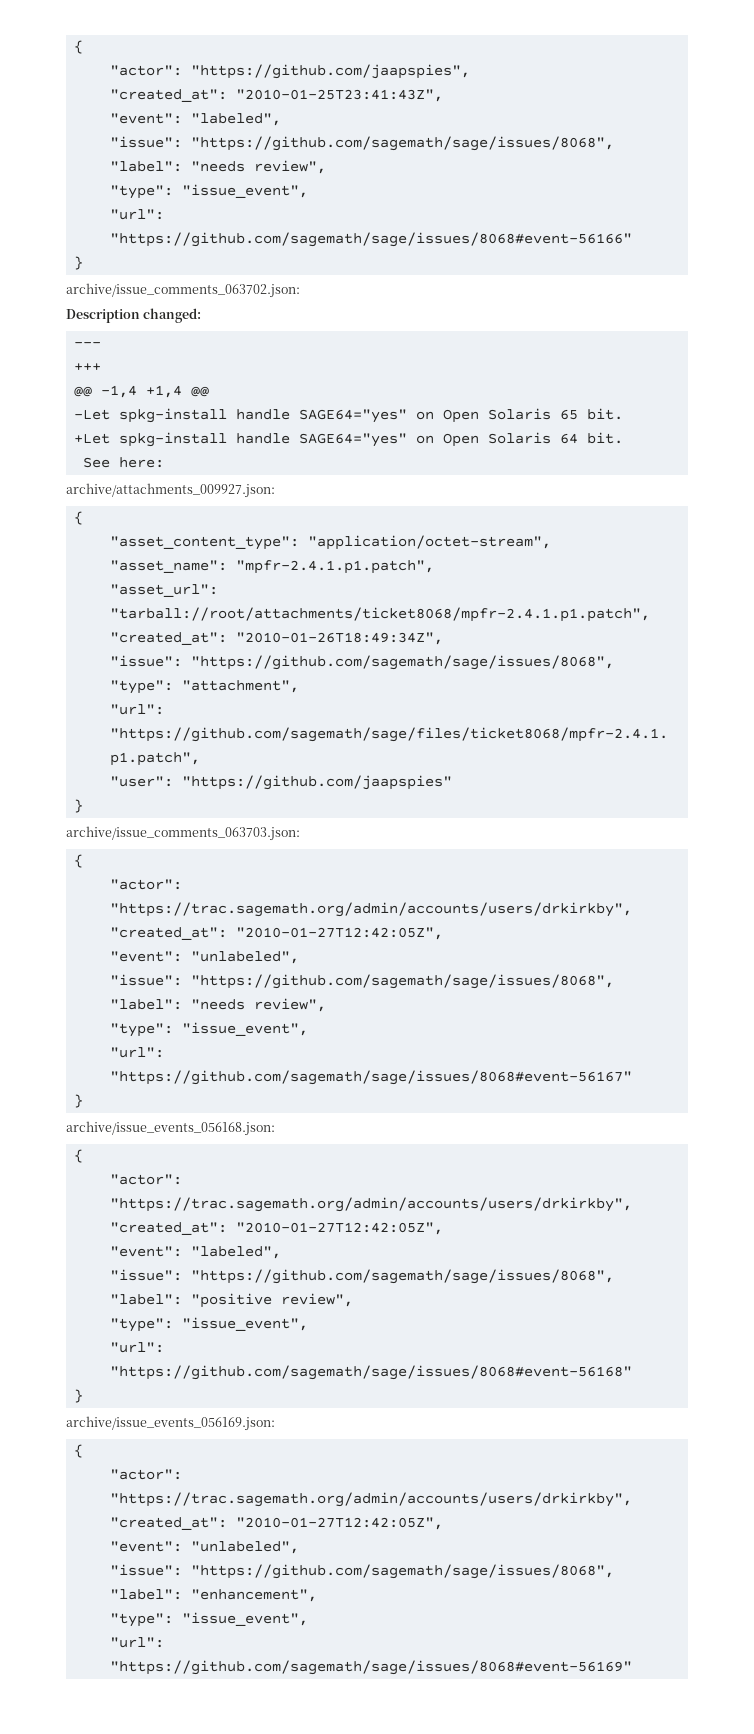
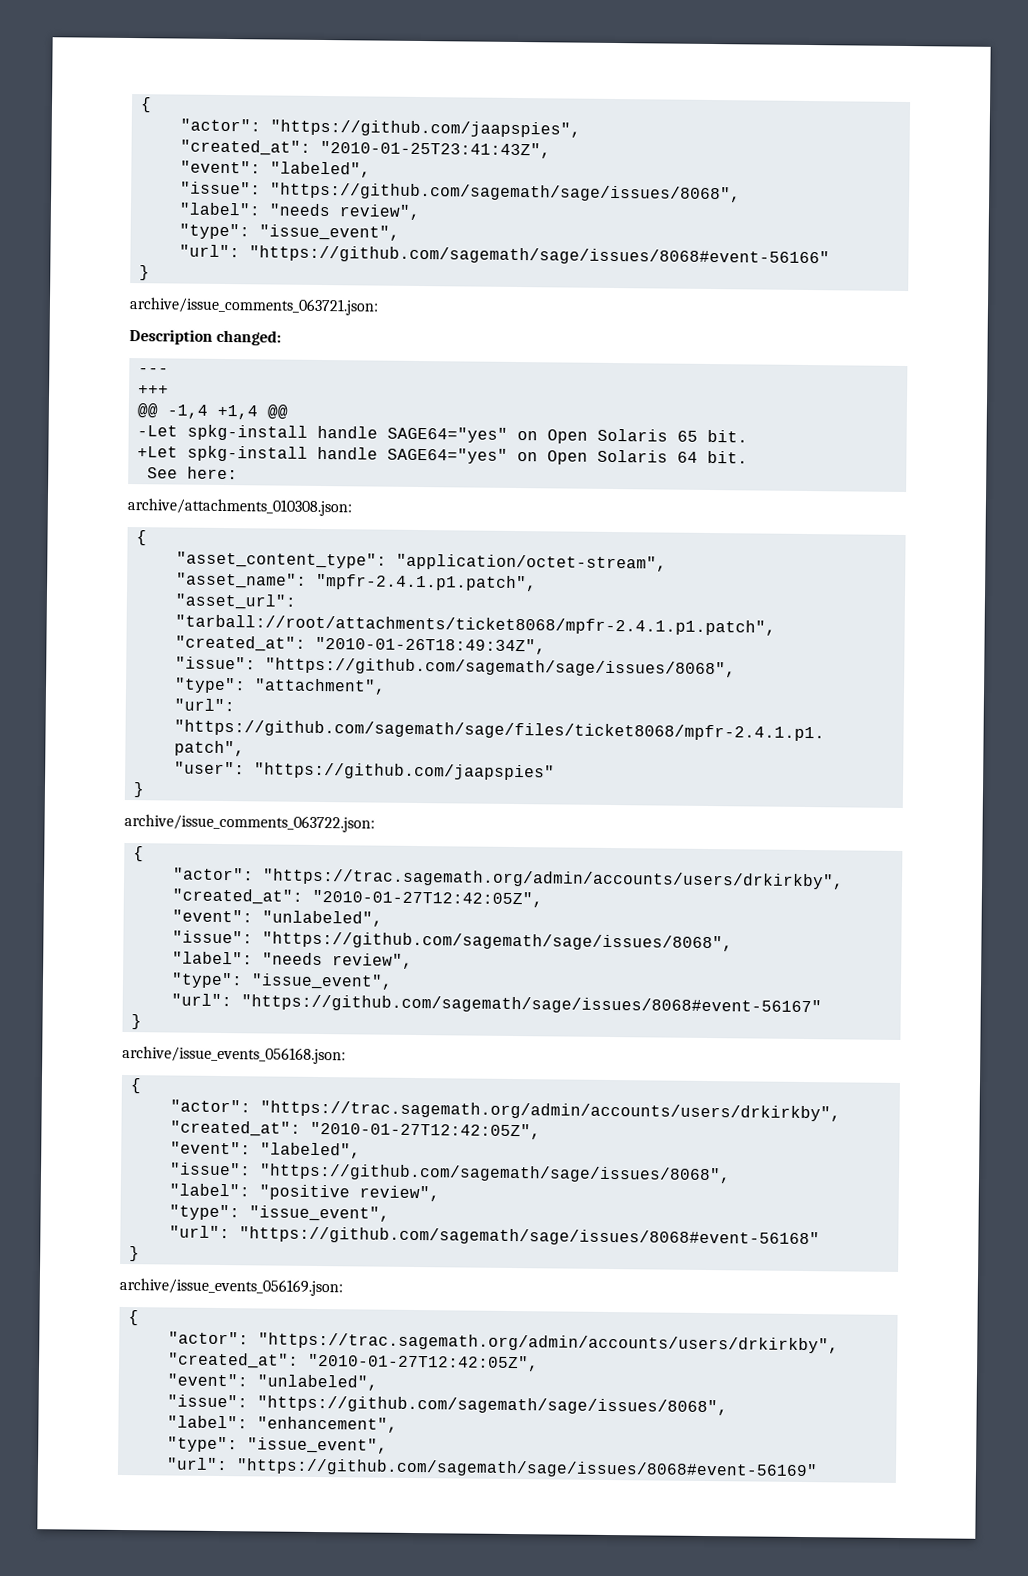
- archive/issue_comments_063702.json:
+ archive/issue_comments_063721.json:
- archive/attachments_009927.json:
+ archive/attachments_010308.json:
- archive/issue_comments_063703.json:
+ archive/issue_comments_063722.json:

